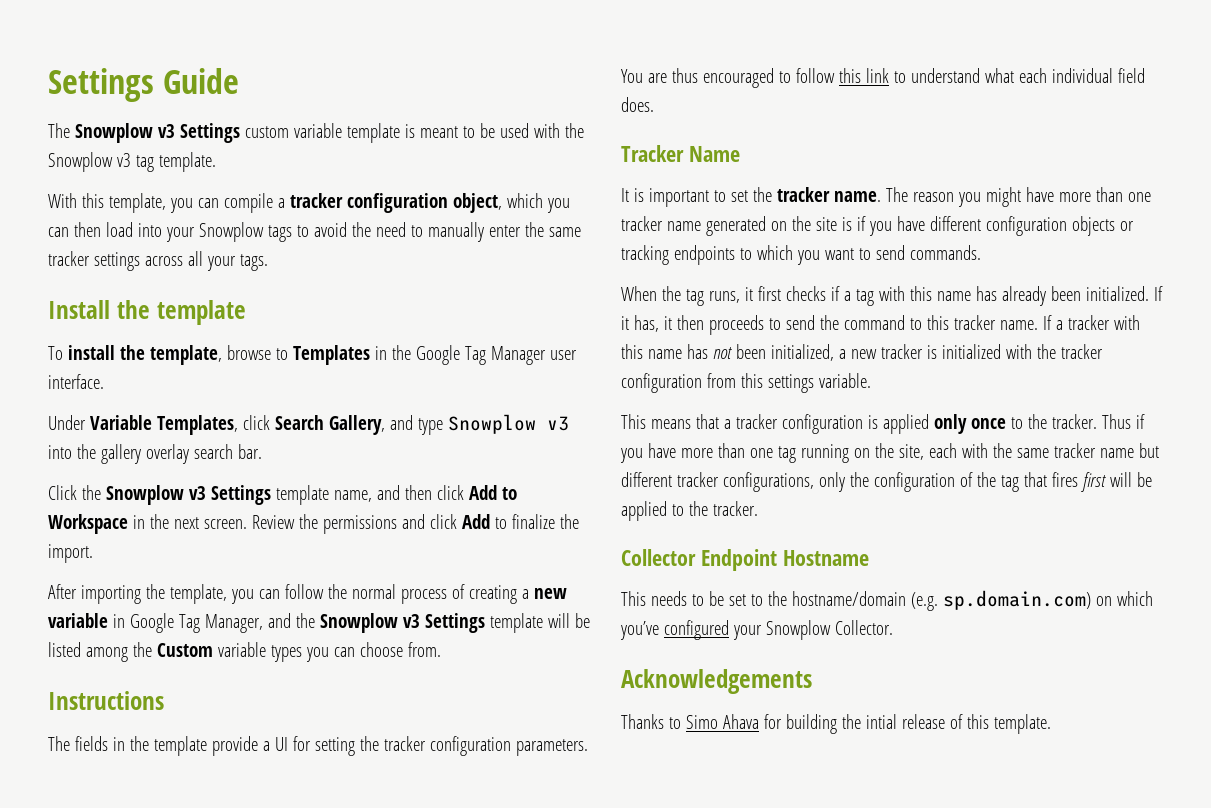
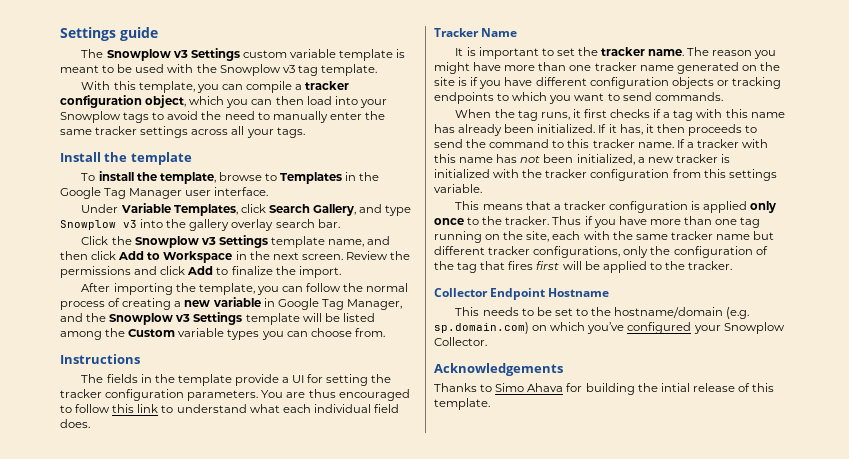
- Settings Guide
+ Settings guide

